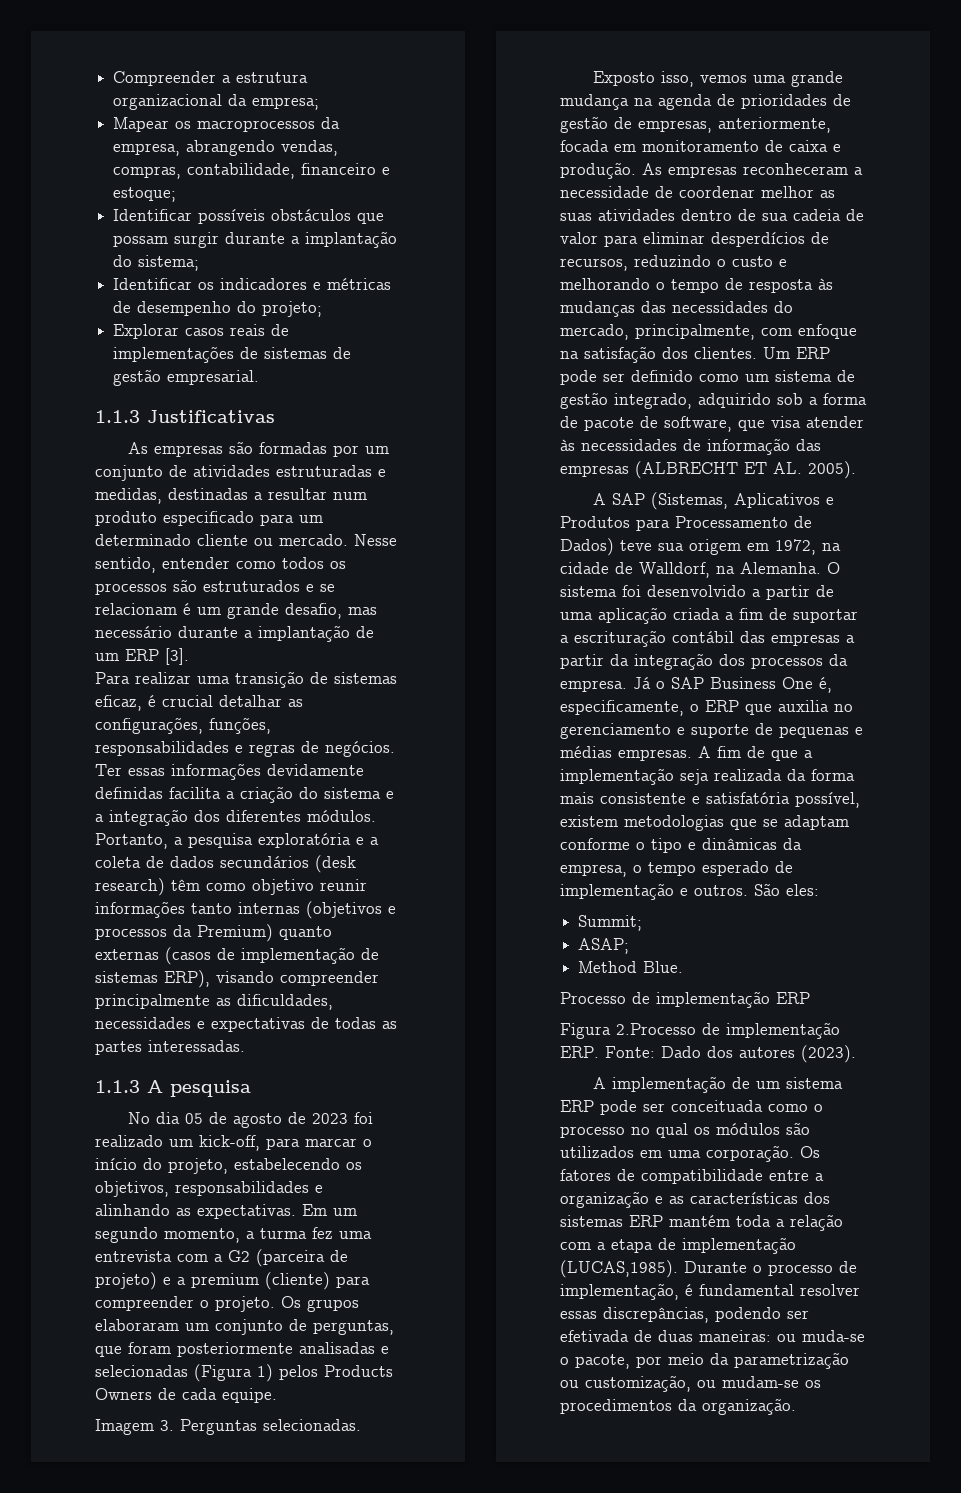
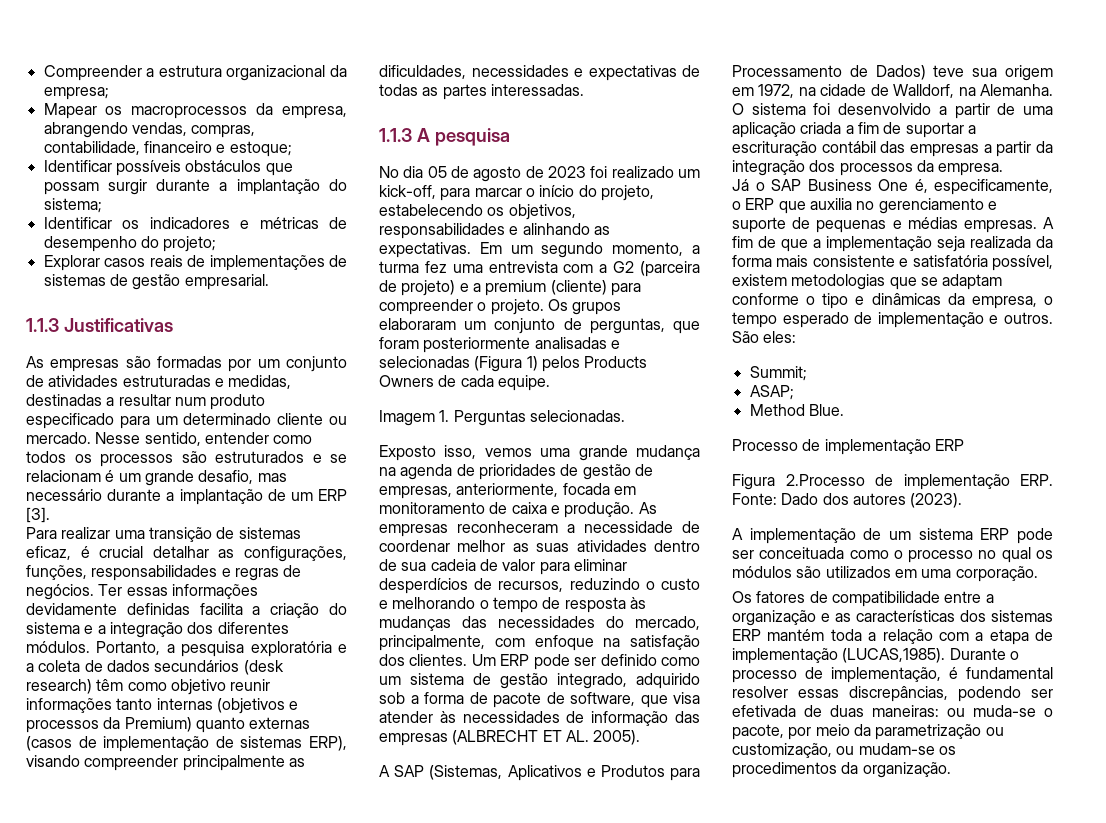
- Imagem 3. Perguntas selecionadas.
+ Imagem 1. Perguntas selecionadas.
- O sistema foi desenvolvido a partir de uma aplicação criada a fim de suportar a escrituração contábil das empresas a partir da integração dos processos da empresa. Já o SAP Business One é, especificamente, o ERP que auxilia no gerenciamento e suporte de pequenas e médias empresas.
+ O sistema foi desenvolvido a partir de uma aplicação criada a fim de suportar a escrituração contábil das empresas a partir da integração dos processos da empresa.
+ Já o SAP Business One é, especificamente, o ERP que auxilia no gerenciamento e suporte de pequenas e médias empresas.
- A implementação de um sistema ERP pode ser conceituada como o processo no qual os módulos são utilizados em uma corporação. Os fatores de compatibilidade entre a organização e as características dos sistemas ERP mantém toda a relação com a etapa de implementação (LUCAS,1985).
+ A implementação de um sistema ERP pode ser conceituada como o processo no qual os módulos são utilizados em uma corporação.
+ Os fatores de compatibilidade entre a organização e as características dos sistemas ERP mantém toda a relação com a etapa de implementação (LUCAS,1985).

